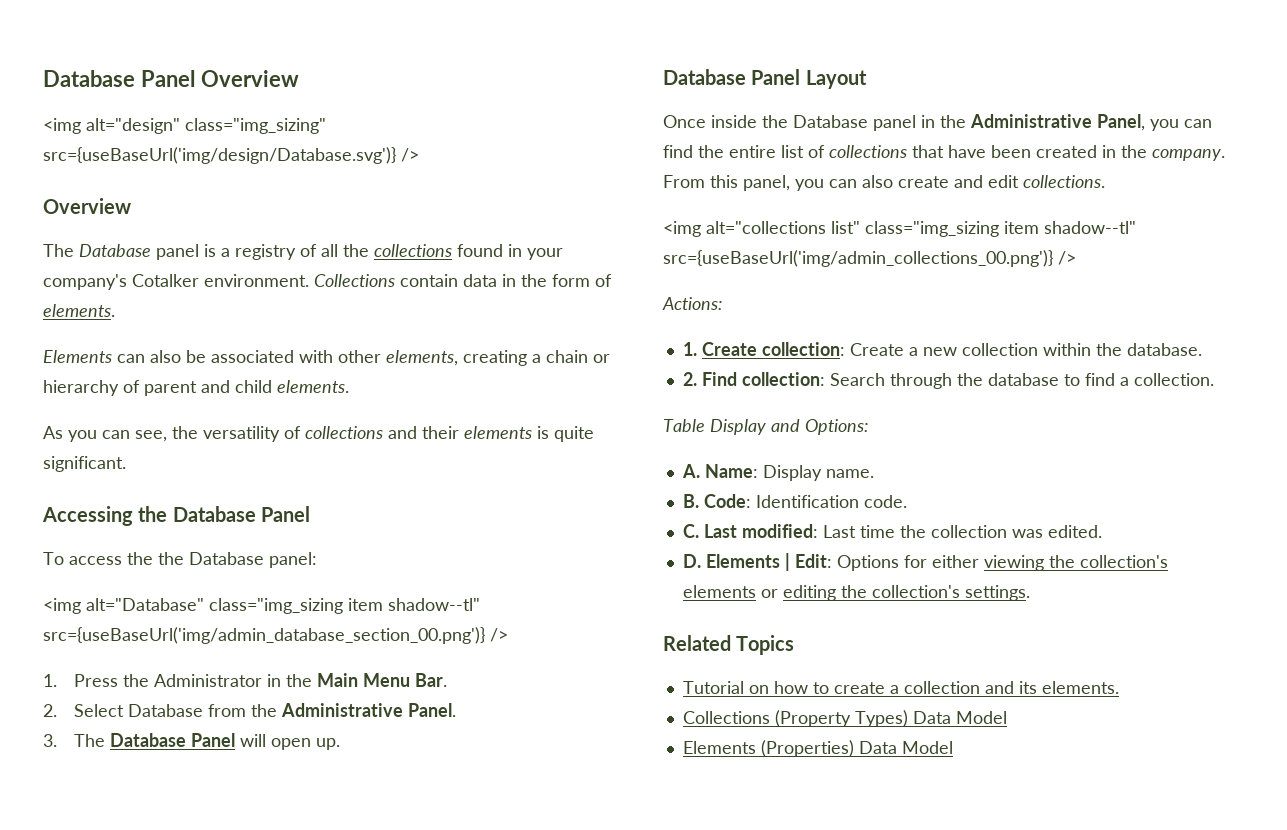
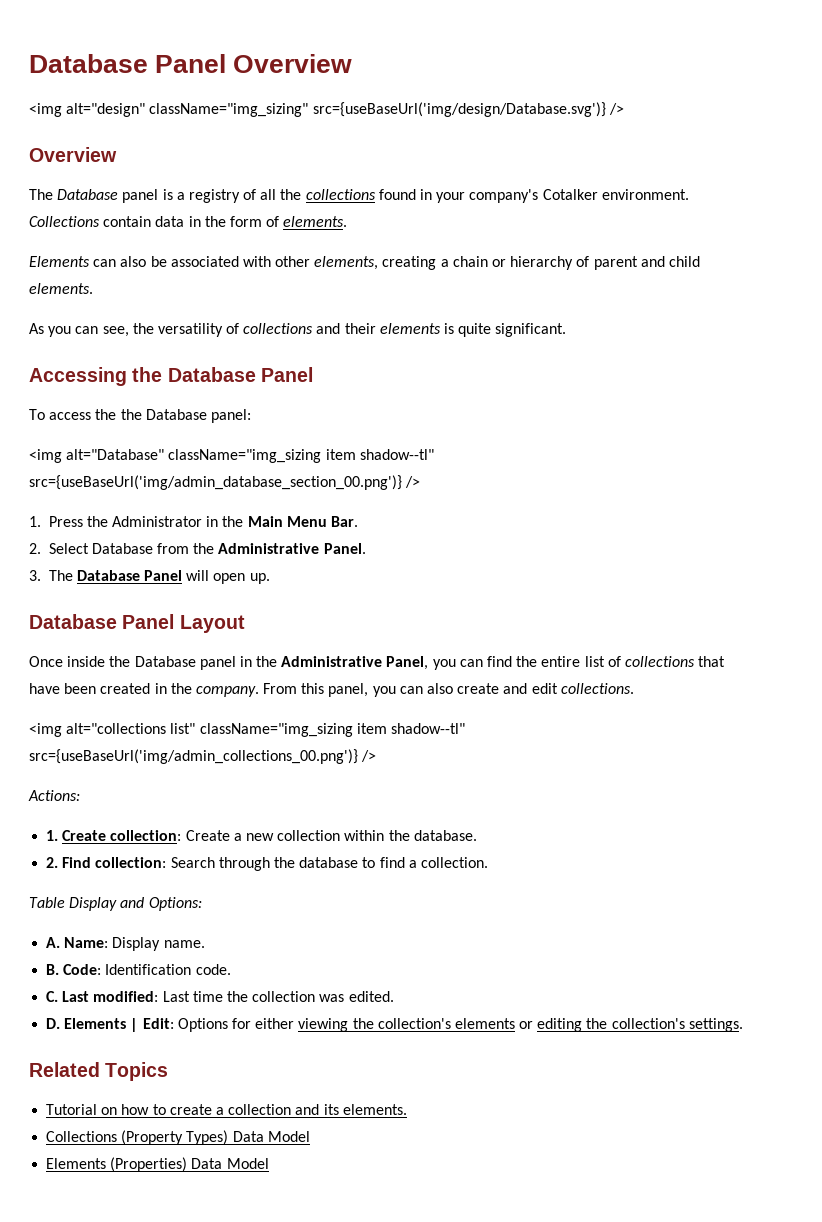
- <img alt="design" class="img_sizing" src={useBaseUrl('img/design/Database.svg')} />
+ <img alt="design" className="img_sizing" src={useBaseUrl('img/design/Database.svg')} />
- <img alt="Database" class="img_sizing item shadow--tl" src={useBaseUrl('img/admin_database_section_00.png')} />
+ <img alt="Database" className="img_sizing item shadow--tl" src={useBaseUrl('img/admin_database_section_00.png')} />
- <img alt="collections list" class="img_sizing item shadow--tl" src={useBaseUrl('img/admin_collections_00.png')} />
+ <img alt="collections list" className="img_sizing item shadow--tl" src={useBaseUrl('img/admin_collections_00.png')} />

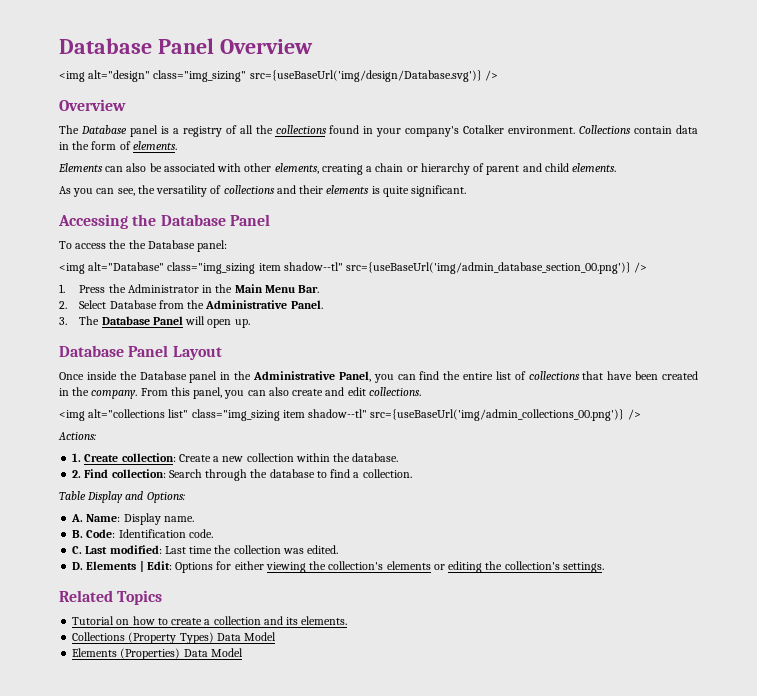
- <img alt="design" className="img_sizing" src={useBaseUrl('img/design/Database.svg')} />
+ <img alt="design" class="img_sizing" src={useBaseUrl('img/design/Database.svg')} />
- <img alt="Database" className="img_sizing item shadow--tl" src={useBaseUrl('img/admin_database_section_00.png')} />
+ <img alt="Database" class="img_sizing item shadow--tl" src={useBaseUrl('img/admin_database_section_00.png')} />
- <img alt="collections list" className="img_sizing item shadow--tl" src={useBaseUrl('img/admin_collections_00.png')} />
+ <img alt="collections list" class="img_sizing item shadow--tl" src={useBaseUrl('img/admin_collections_00.png')} />

